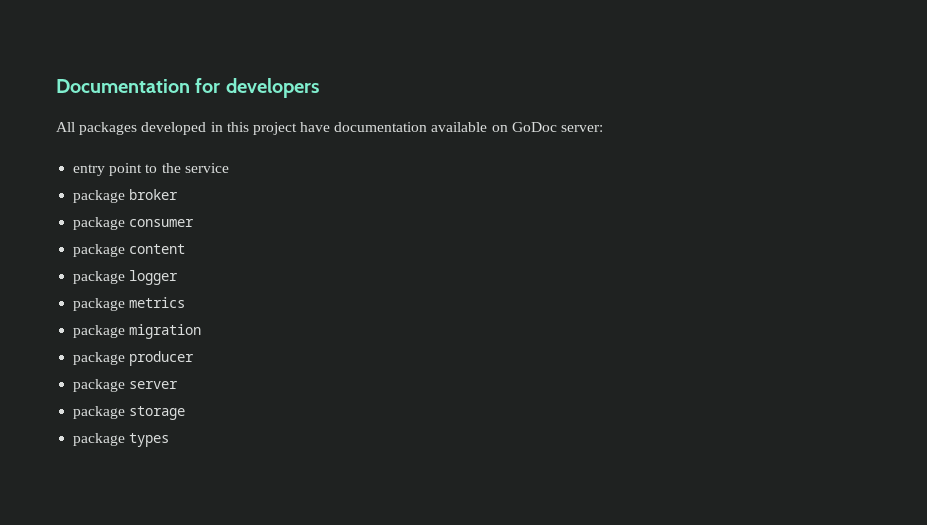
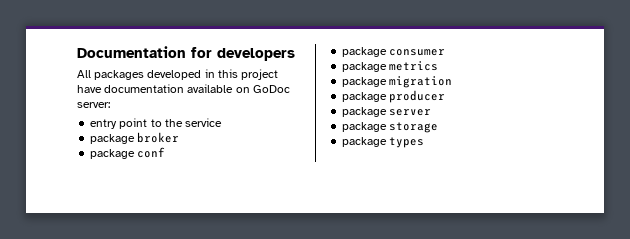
+ package conf
  package consumer
- package content
- package logger

